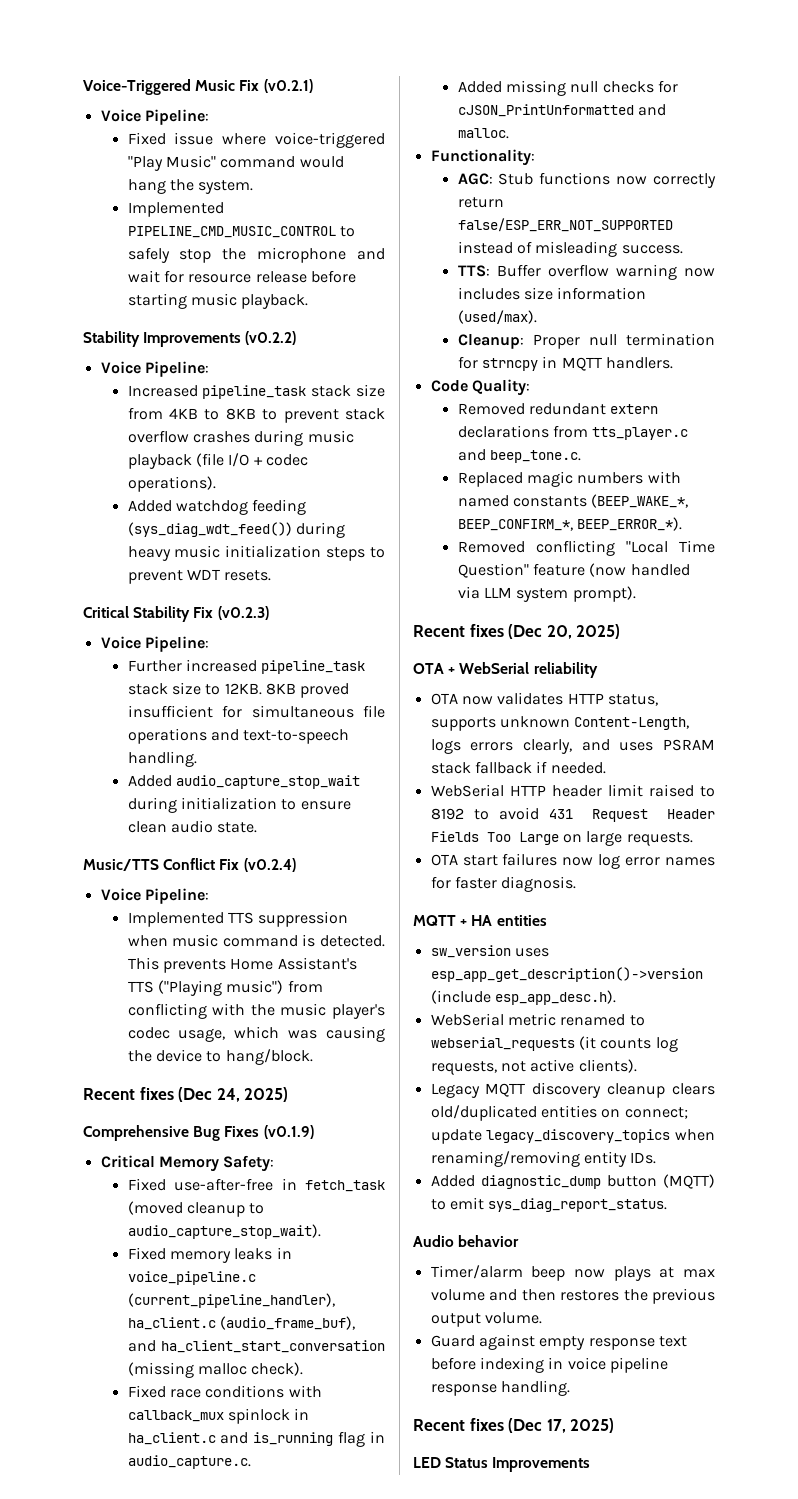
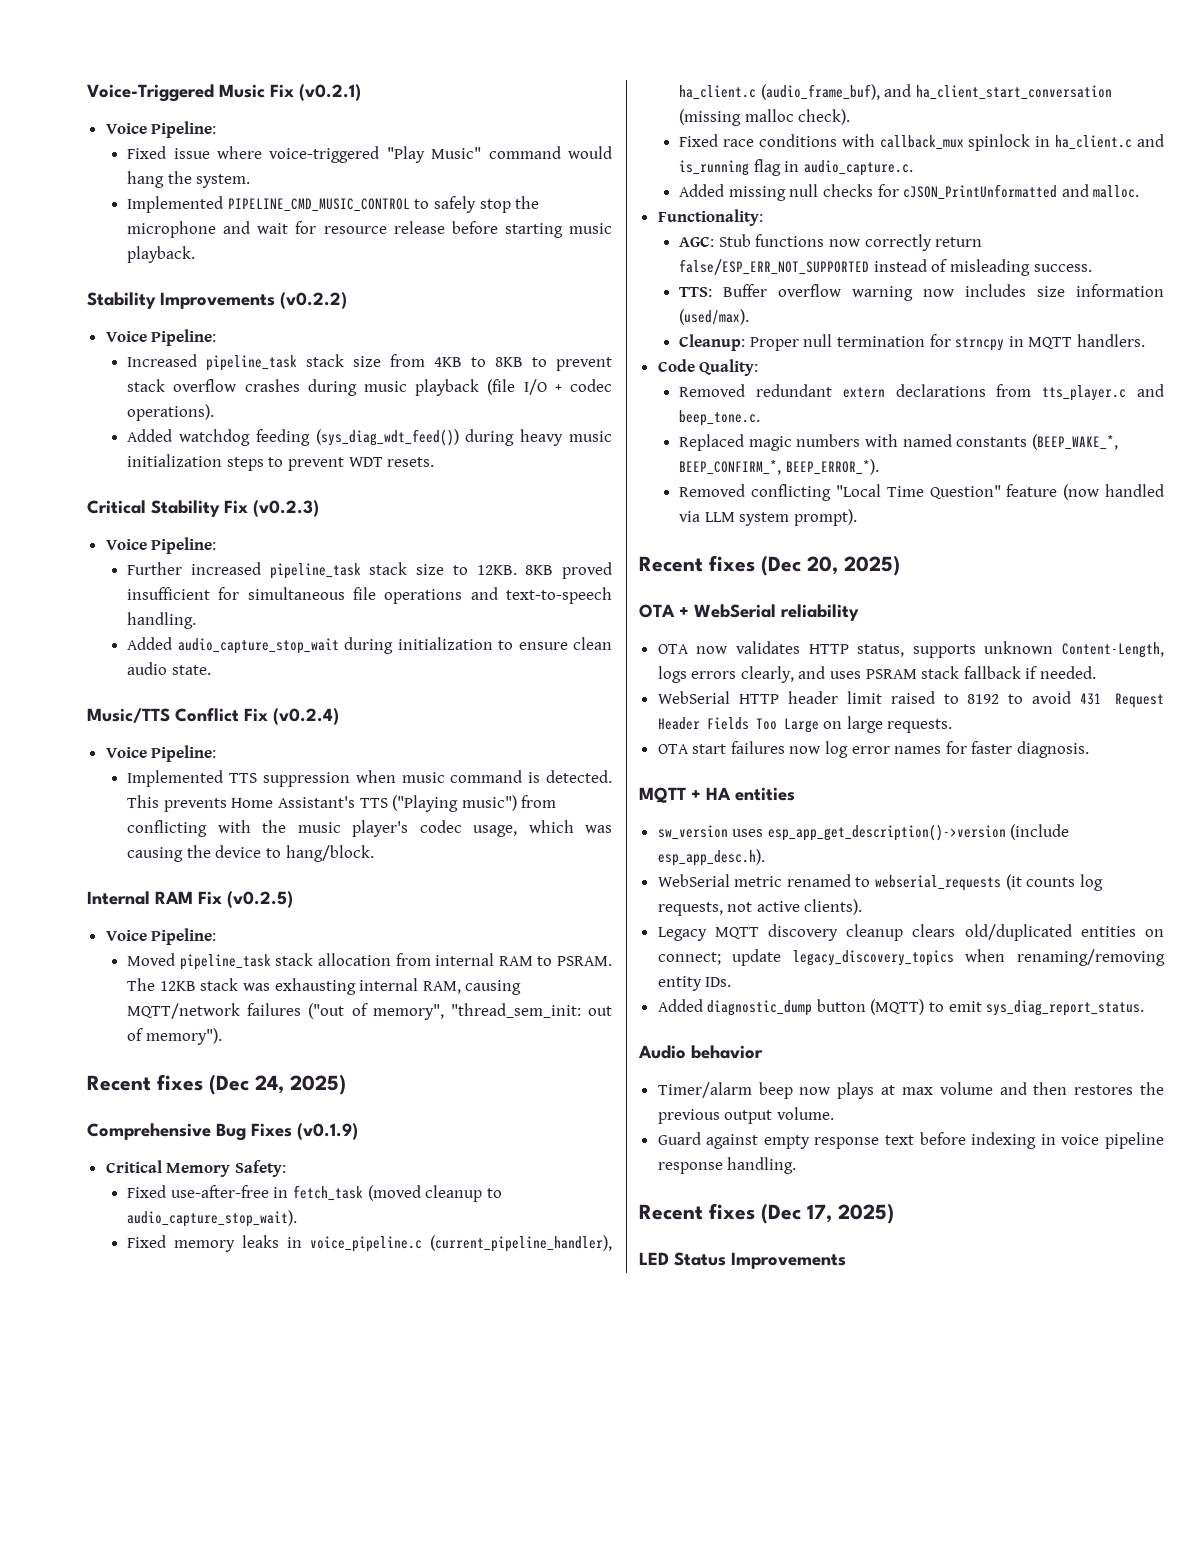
+ Internal RAM Fix (v0.2.5)
+ Voice Pipeline:
+ Moved pipeline_task stack allocation from internal RAM to PSRAM. The 12KB stack was exhausting internal RAM, causing MQTT/network failures ("out of memory", "thread_sem_init: out of memory").

